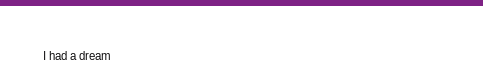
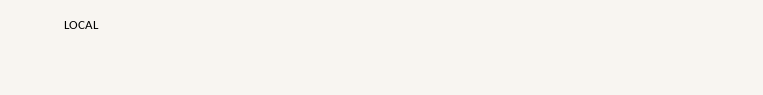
- I had a dream
+ LOCAL

